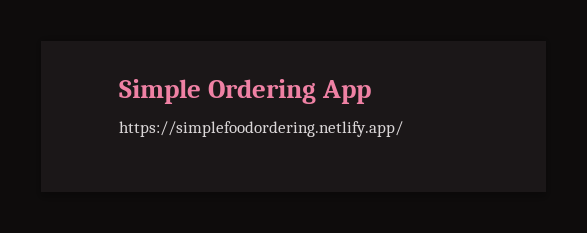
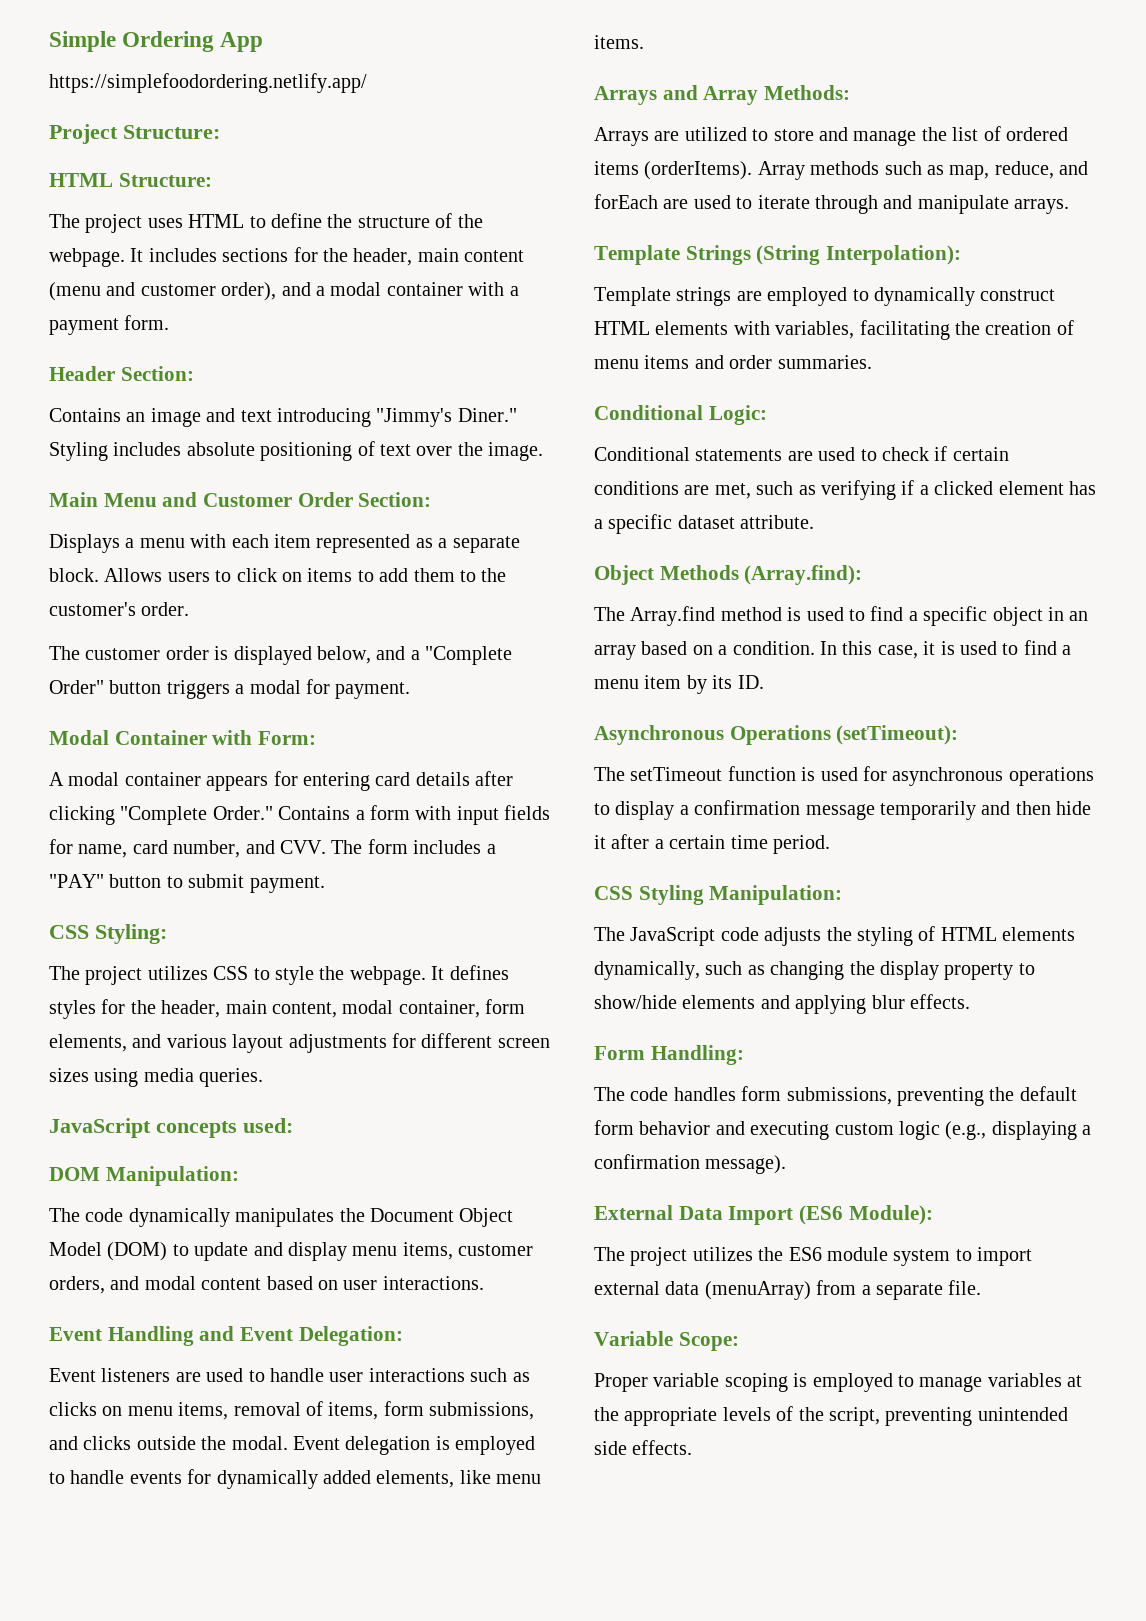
+ Project Structure:
+ HTML Structure:
+ The project uses HTML to define the structure of the webpage. It includes sections for the header, main content (menu and customer order), and a modal container with a payment form.
+ Header Section:
+ Contains an image and text introducing "Jimmy's Diner." Styling includes absolute positioning of text over the image.
+ Main Menu and Customer Order Section:
+ Displays a menu with each item represented as a separate block. Allows users to click on items to add them to the customer's order.
+ The customer order is displayed below, and a "Complete Order" button triggers a modal for payment.
+ Modal Container with Form:
+ A modal container appears for entering card details after clicking "Complete Order." Contains a form with input fields for name, card number, and CVV. The form includes a "PAY" button to submit payment.
+ CSS Styling:
+ The project utilizes CSS to style the webpage. It defines styles for the header, main content, modal container, form elements, and various layout adjustments for different screen sizes using media queries.
+ JavaScript concepts used:
+ DOM Manipulation:
+ The code dynamically manipulates the Document Object Model (DOM) to update and display menu items, customer orders, and modal content based on user interactions.
+ Event Handling and Event Delegation:
+ Event listeners are used to handle user interactions such as clicks on menu items, removal of items, form submissions, and clicks outside the modal. Event delegation is employed to handle events for dynamically added elements, like menu items.
+ Arrays and Array Methods:
+ Arrays are utilized to store and manage the list of ordered items (orderItems). Array methods such as map, reduce, and forEach are used to iterate through and manipulate arrays.
+ Template Strings (String Interpolation):
+ Template strings are employed to dynamically construct HTML elements with variables, facilitating the creation of menu items and order summaries.
+ Conditional Logic:
+ Conditional statements are used to check if certain conditions are met, such as verifying if a clicked element has a specific dataset attribute.
+ Object Methods (Array.find):
+ The Array.find method is used to find a specific object in an array based on a condition. In this case, it is used to find a menu item by its ID.
+ Asynchronous Operations (setTimeout):
+ The setTimeout function is used for asynchronous operations to display a confirmation message temporarily and then hide it after a certain time period.
+ CSS Styling Manipulation:
+ The JavaScript code adjusts the styling of HTML elements dynamically, such as changing the display property to show/hide elements and applying blur effects.
+ Form Handling:
+ The code handles form submissions, preventing the default form behavior and executing custom logic (e.g., displaying a confirmation message).
+ External Data Import (ES6 Module):
+ The project utilizes the ES6 module system to import external data (menuArray) from a separate file.
+ Variable Scope:
+ Proper variable scoping is employed to manage variables at the appropriate levels of the script, preventing unintended side effects.

